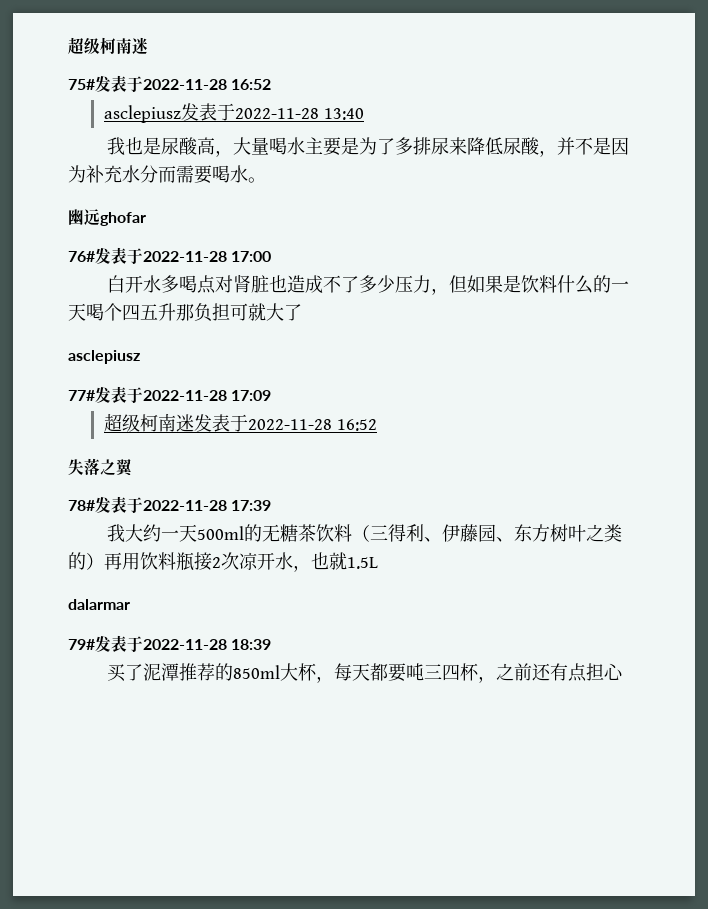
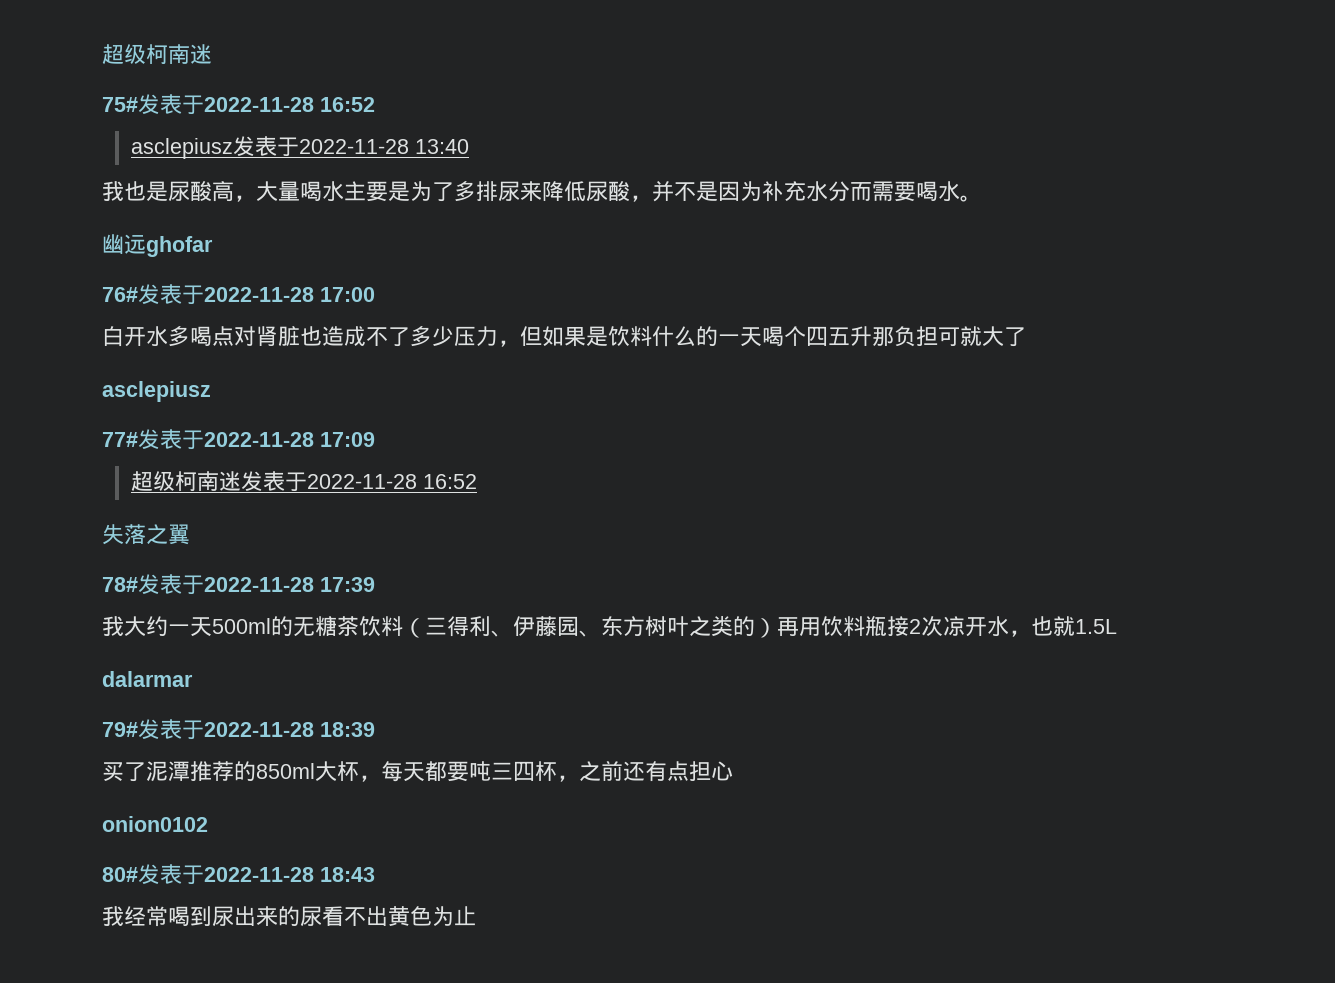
+ onion0102
+ 80#发表于2022-11-28 18:43
+ 我经常喝到尿出来的尿看不出黄色为止

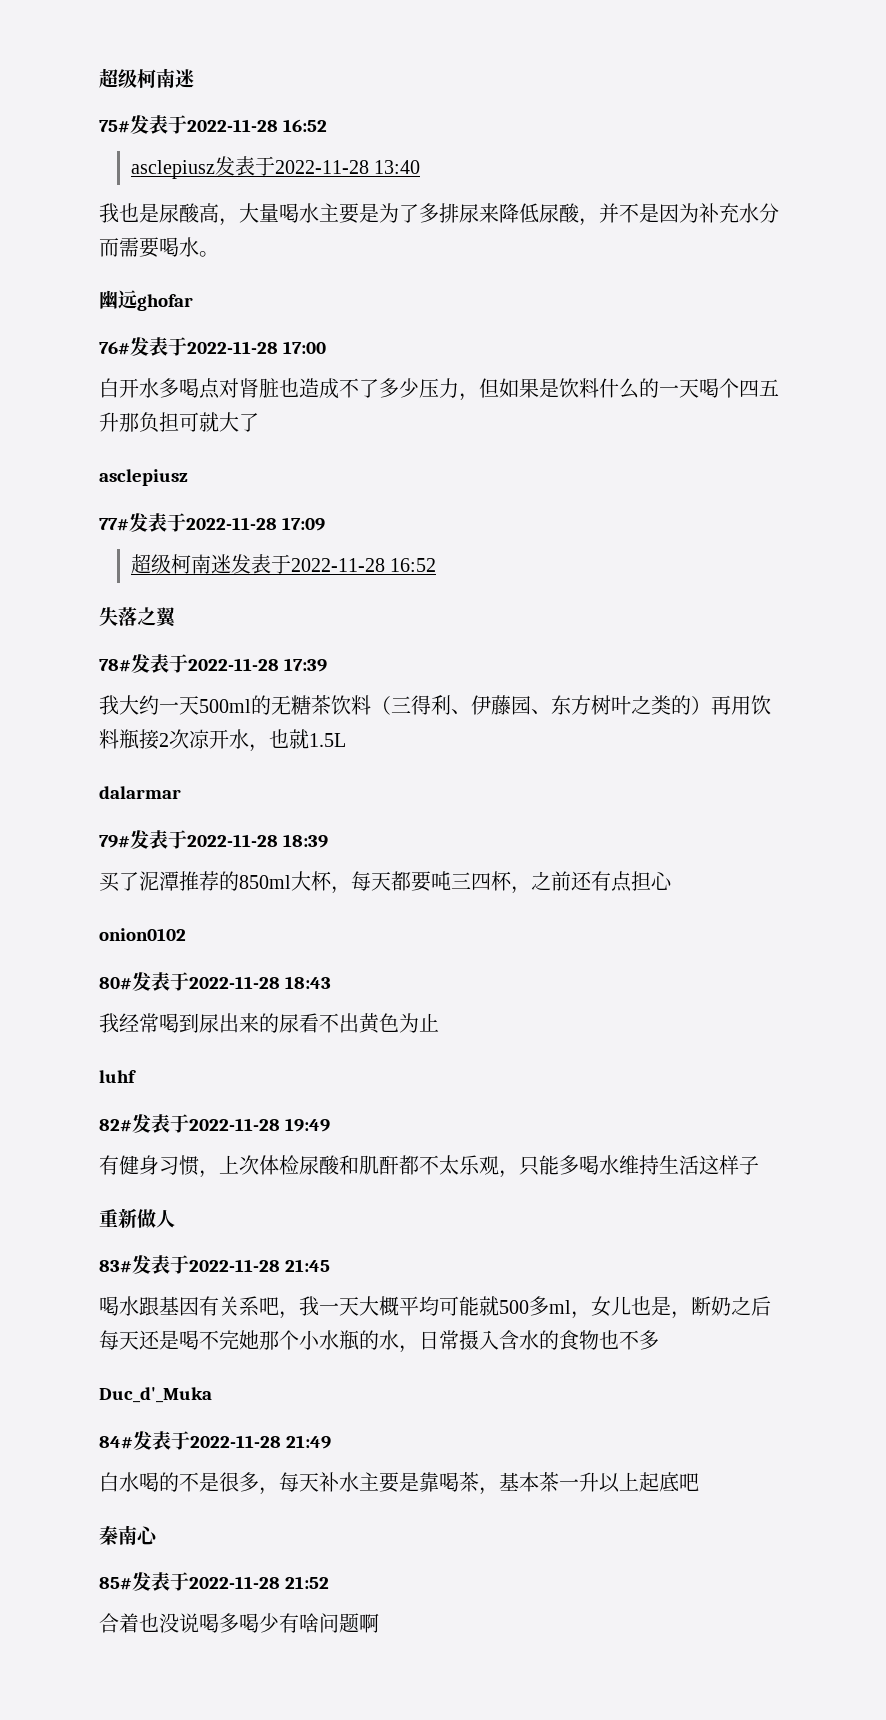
+ luhf
+ 82#发表于2022-11-28 19:49
+ 有健身习惯，上次体检尿酸和肌酐都不太乐观，只能多喝水维持生活这样子
+ 重新做人
+ 83#发表于2022-11-28 21:45
+ 喝水跟基因有关系吧，我一天大概平均可能就500多ml，女儿也是，断奶之后每天还是喝不完她那个小水瓶的水，日常摄入含水的食物也不多
+ Duc_d'_Muka
+ 84#发表于2022-11-28 21:49
+ 白水喝的不是很多，每天补水主要是靠喝茶，基本茶一升以上起底吧
+ 秦南心
+ 85#发表于2022-11-28 21:52
+ 合着也没说喝多喝少有啥问题啊

